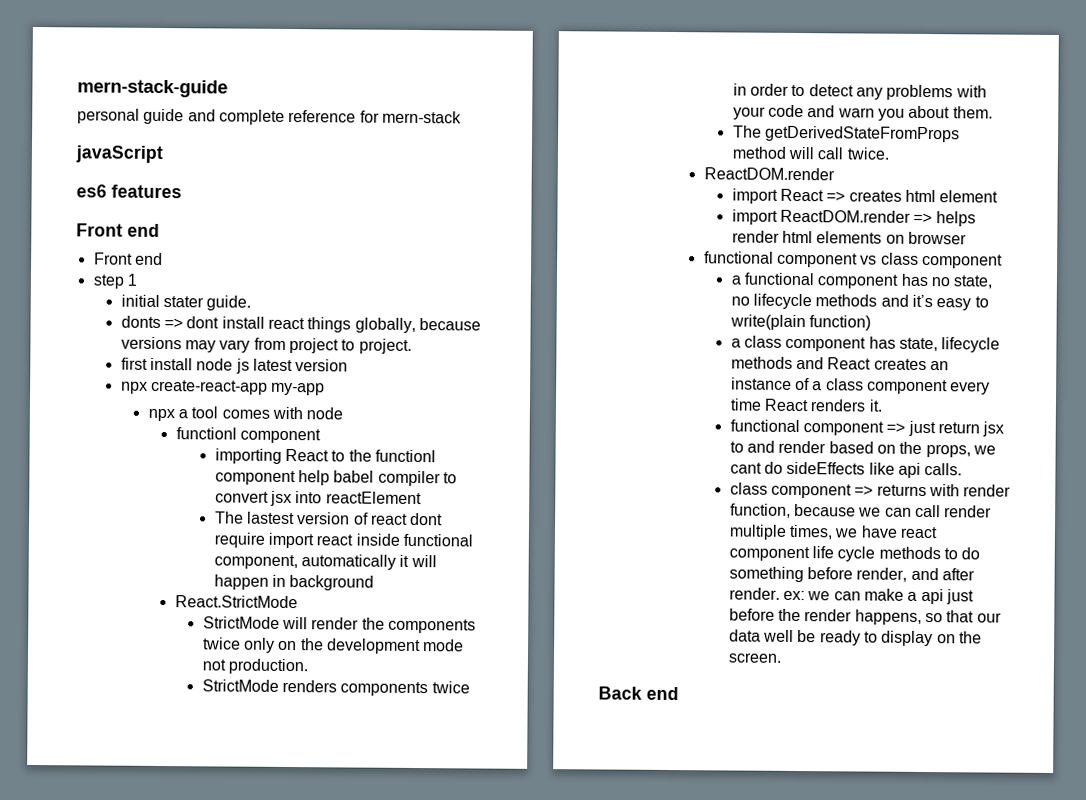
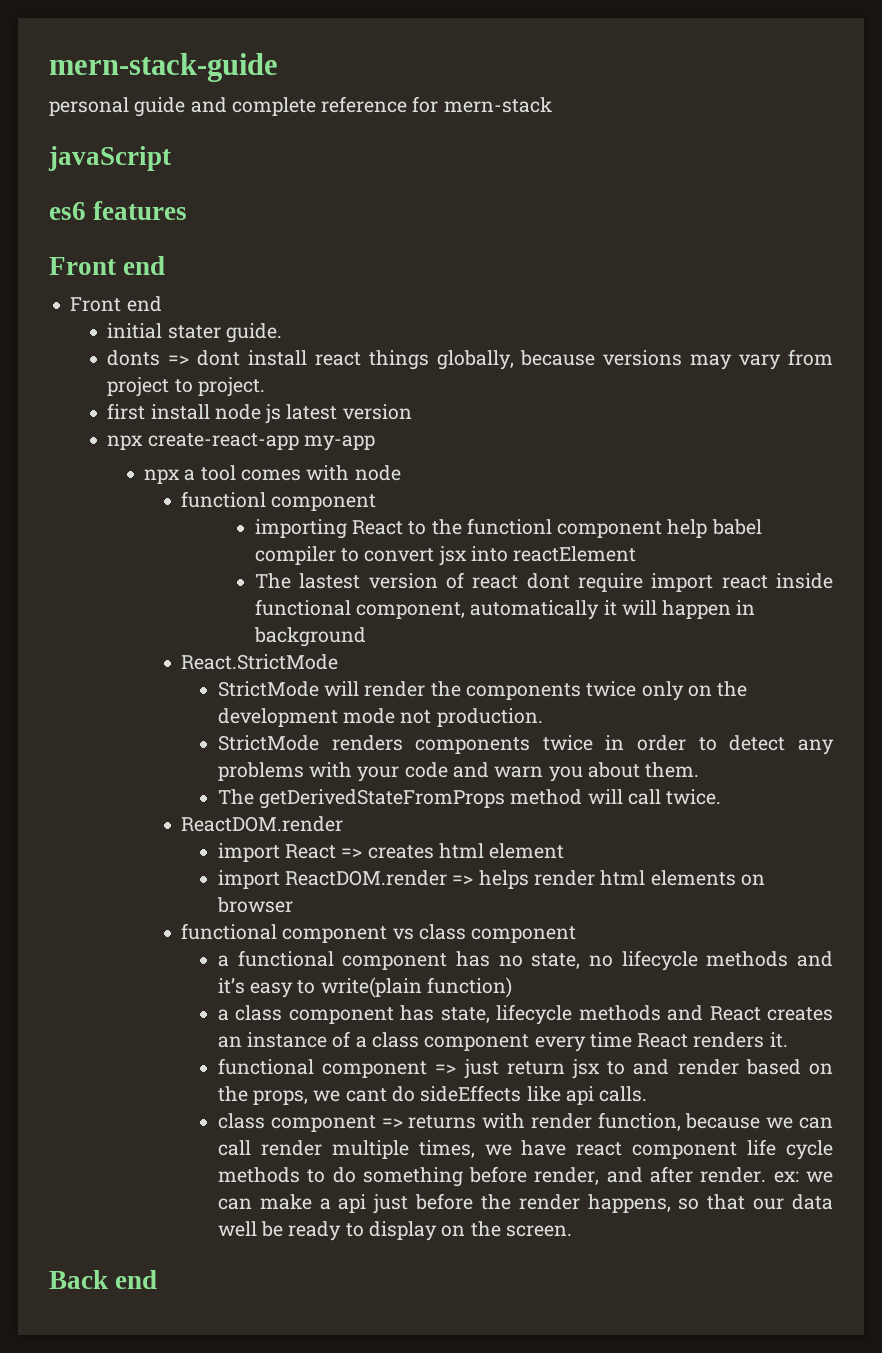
- step 1

